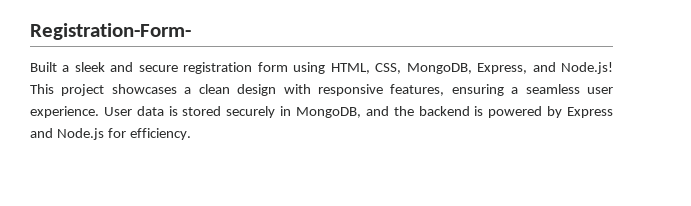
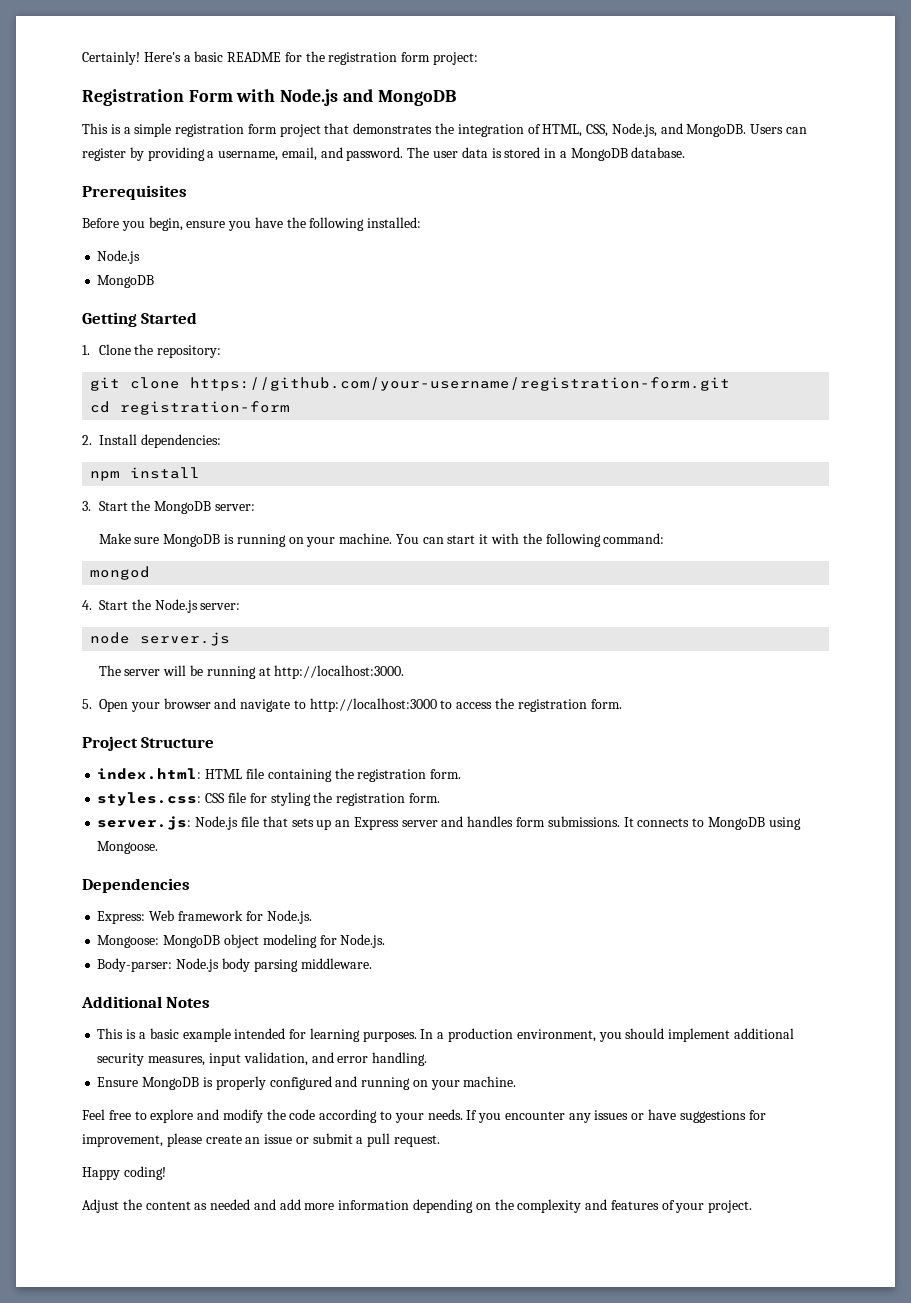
- Registration-Form-
- Built a sleek and secure registration form using HTML, CSS, MongoDB, Express, and Node.js! This project showcases a clean design with responsive features, ensuring a seamless user experience. User data is stored securely in MongoDB, and the backend is powered by Express and Node.js for efficiency.
+ Certainly! Here's a basic README for the registration form project:
+ Registration Form with Node.js and MongoDB
+ This is a simple registration form project that demonstrates the integration of HTML, CSS, Node.js, and MongoDB. Users can register by providing a username, email, and password. The user data is stored in a MongoDB database.
+ Prerequisites
+ Before you begin, ensure you have the following installed:
+ Node.js
+ MongoDB
+ Getting Started
+ 1. Clone the repository:
+ git clone https://github.com/your-username/registration-form.git
+ cd registration-form
+ 2. Install dependencies:
+ npm install
+ 3. Start the MongoDB server:
+ Make sure MongoDB is running on your machine. You can start it with the following command:
+ mongod
+ 4. Start the Node.js server:
+ node server.js
+ The server will be running at http://localhost:3000.
+ 5. Open your browser and navigate to http://localhost:3000 to access the registration form.
+ Project Structure
+ index.html: HTML file containing the registration form.
+ styles.css: CSS file for styling the registration form.
+ server.js: Node.js file that sets up an Express server and handles form submissions. It connects to MongoDB using Mongoose.
+ Dependencies
+ Express: Web framework for Node.js.
+ Mongoose: MongoDB object modeling for Node.js.
+ Body-parser: Node.js body parsing middleware.
+ Additional Notes
+ This is a basic example intended for learning purposes. In a production environment, you should implement additional security measures, input validation, and error handling.
+ Ensure MongoDB is properly configured and running on your machine.
+ Feel free to explore and modify the code according to your needs. If you encounter any issues or have suggestions for improvement, please create an issue or submit a pull request.
+ Happy coding!
+ Adjust the content as needed and add more information depending on the complexity and features of your project.

